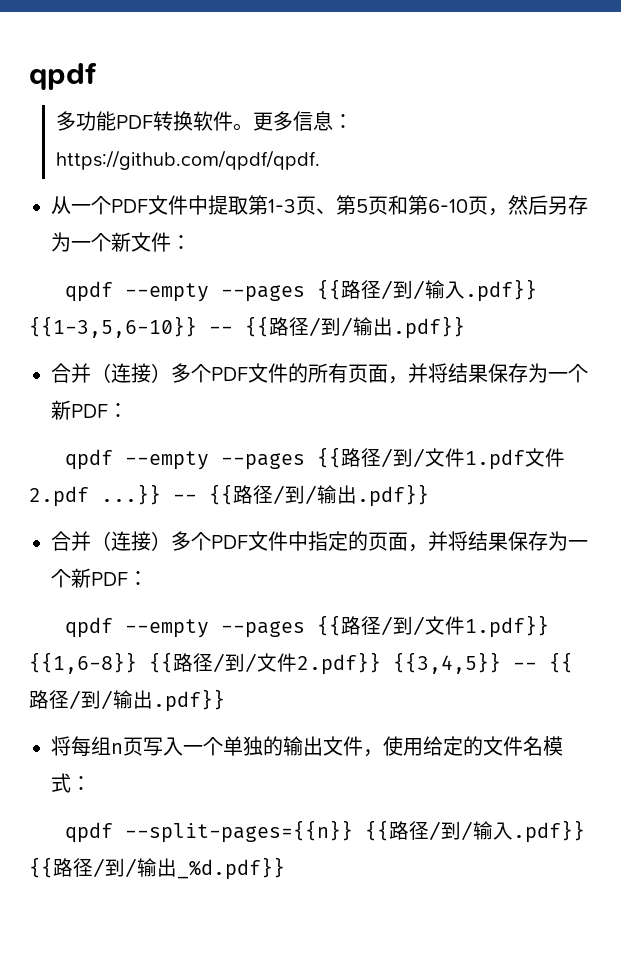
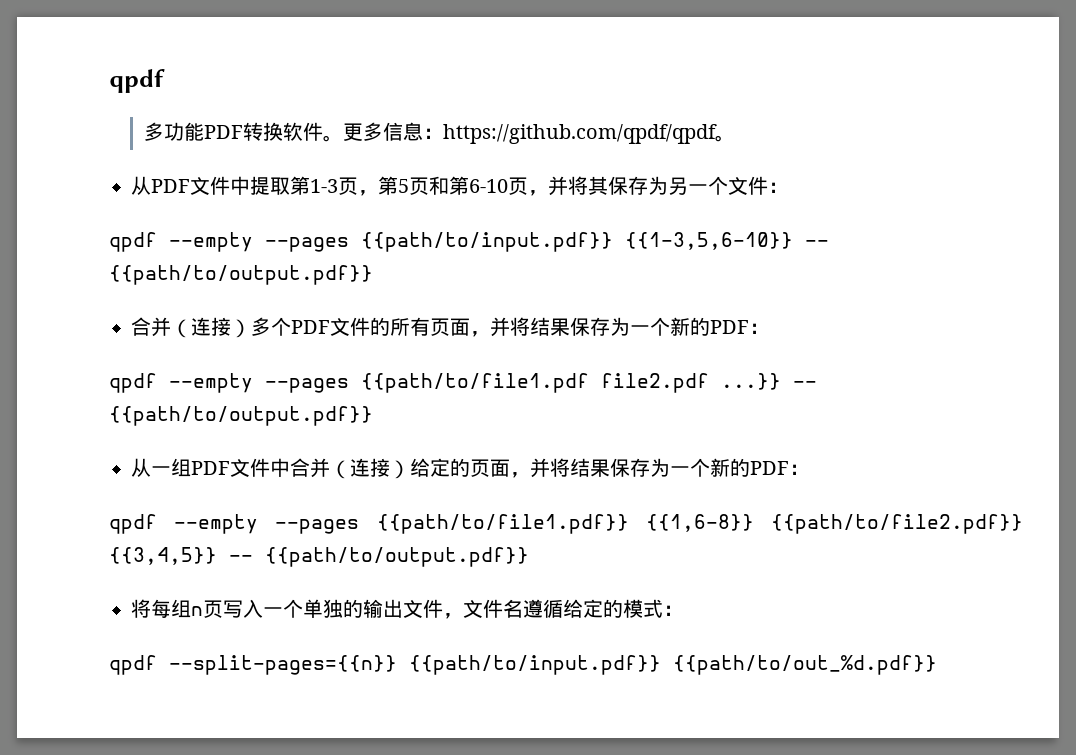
- 更多信息：https://github.com/qpdf/qpdf.
- 从一个PDF文件中提取第1-3页、第5页和第6-10页，然后另存为一个新文件：
+ 更多信息：https://github.com/qpdf/qpdf。
+ 从PDF文件中提取第1-3页，第5页和第6-10页，并将其保存为另一个文件：
- qpdf --empty --pages {{路径/到/输入.pdf}} {{1-3,5,6-10}} -- {{路径/到/输出.pdf}}
+ qpdf --empty --pages {{path/to/input.pdf}} {{1-3,5,6-10}} -- {{path/to/output.pdf}}
- 合并（连接）多个PDF文件的所有页面，并将结果保存为一个新PDF：
- qpdf --empty --pages {{路径/到/文件1.pdf文件2.pdf ...}} -- {{路径/到/输出.pdf}}
- 合并（连接）多个PDF文件中指定的页面，并将结果保存为一个新PDF：
- qpdf --empty --pages {{路径/到/文件1.pdf}} {{1,6-8}} {{路径/到/文件2.pdf}} {{3,4,5}} -- {{路径/到/输出.pdf}}
+ 合并（连接）多个PDF文件的所有页面，并将结果保存为一个新的PDF：
+ qpdf --empty --pages {{path/to/file1.pdf file2.pdf ...}} -- {{path/to/output.pdf}}
+ 从一组PDF文件中合并（连接）给定的页面，并将结果保存为一个新的PDF：
+ qpdf --empty --pages {{path/to/file1.pdf}} {{1,6-8}} {{path/to/file2.pdf}} {{3,4,5}} -- {{path/to/output.pdf}}
- 将每组n页写入一个单独的输出文件，使用给定的文件名模式：
+ 将每组n页写入一个单独的输出文件，文件名遵循给定的模式：
- qpdf --split-pages={{n}} {{路径/到/输入.pdf}} {{路径/到/输出_%d.pdf}}
+ qpdf --split-pages={{n}} {{path/to/input.pdf}} {{path/to/out_%d.pdf}}

